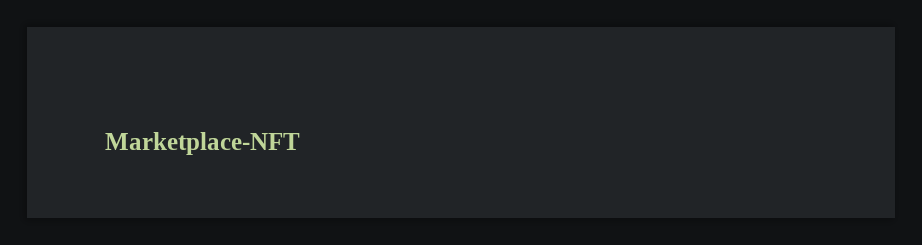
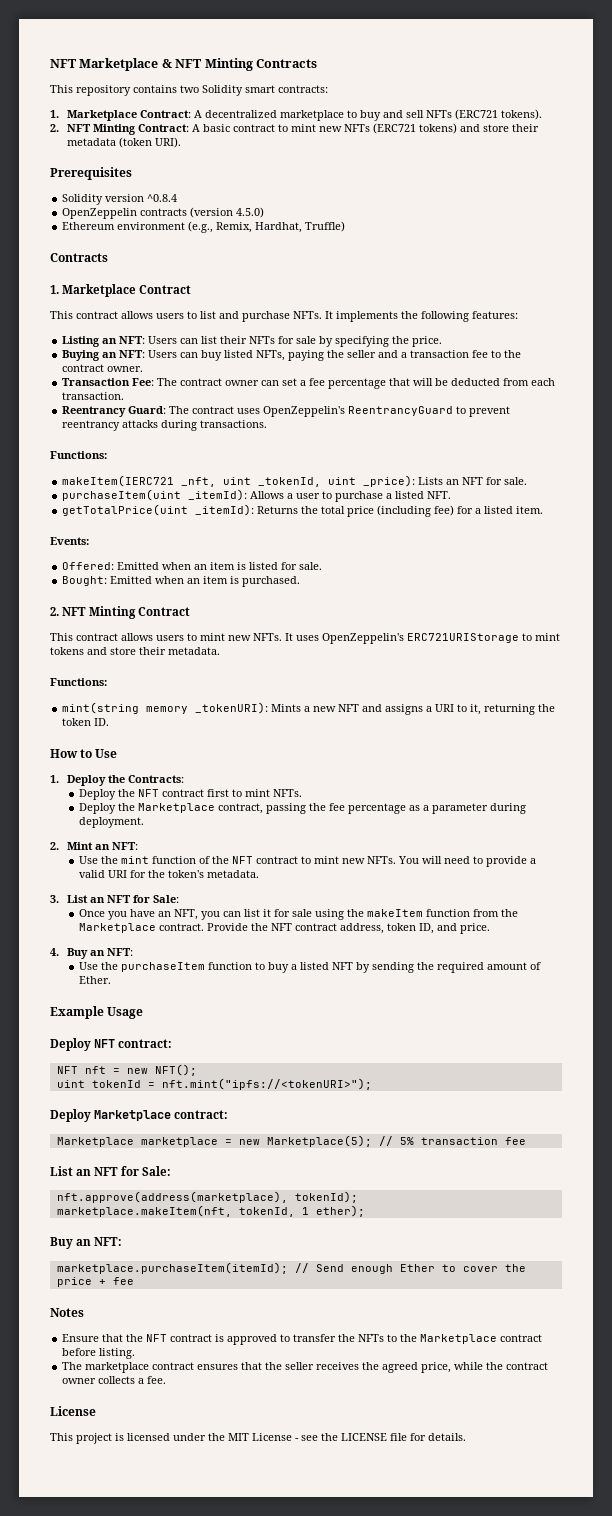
- Marketplace-NFT
+ NFT Marketplace & NFT Minting Contracts
+ This repository contains two Solidity smart contracts:
+ 1. Marketplace Contract: A decentralized marketplace to buy and sell NFTs (ERC721 tokens).
+ 2. NFT Minting Contract: A basic contract to mint new NFTs (ERC721 tokens) and store their metadata (token URI).
+ Prerequisites
+ Solidity version ^0.8.4
+ OpenZeppelin contracts (version 4.5.0)
+ Ethereum environment (e.g., Remix, Hardhat, Truffle)
+ Contracts
+ 1. Marketplace Contract
+ This contract allows users to list and purchase NFTs. It implements the following features:
+ Listing an NFT: Users can list their NFTs for sale by specifying the price.
+ Buying an NFT: Users can buy listed NFTs, paying the seller and a transaction fee to the contract owner.
+ Transaction Fee: The contract owner can set a fee percentage that will be deducted from each transaction.
+ Reentrancy Guard: The contract uses OpenZeppelin's ReentrancyGuard to prevent reentrancy attacks during transactions.
+ Functions:
+ makeItem(IERC721 _nft, uint _tokenId, uint _price): Lists an NFT for sale.
+ purchaseItem(uint _itemId): Allows a user to purchase a listed NFT.
+ getTotalPrice(uint _itemId): Returns the total price (including fee) for a listed item.
+ Events:
+ Offered: Emitted when an item is listed for sale.
+ Bought: Emitted when an item is purchased.
+ 2. NFT Minting Contract
+ This contract allows users to mint new NFTs. It uses OpenZeppelin's ERC721URIStorage to mint tokens and store their metadata.
+ Functions:
+ mint(string memory _tokenURI): Mints a new NFT and assigns a URI to it, returning the token ID.
+ How to Use
+ 1. Deploy the Contracts:
+ Deploy the NFT contract first to mint NFTs.
+ Deploy the Marketplace contract, passing the fee percentage as a parameter during deployment.
+ 2. Mint an NFT:
+ Use the mint function of the NFT contract to mint new NFTs. You will need to provide a valid URI for the token's metadata.
+ 3. List an NFT for Sale:
+ Once you have an NFT, you can list it for sale using the makeItem function from the Marketplace contract. Provide the NFT contract address, token ID, and price.
+ 4. Buy an NFT:
+ Use the purchaseItem function to buy a listed NFT by sending the required amount of Ether.
+ Example Usage
+ Deploy NFT contract:
+ NFT nft = new NFT();
+ uint tokenId = nft.mint("ipfs://<tokenURI>");
+ Deploy Marketplace contract:
+ Marketplace marketplace = new Marketplace(5); // 5% transaction fee
+ List an NFT for Sale:
+ nft.approve(address(marketplace), tokenId);
+ marketplace.makeItem(nft, tokenId, 1 ether);
+ Buy an NFT:
+ marketplace.purchaseItem(itemId); // Send enough Ether to cover the price + fee
+ Notes
+ Ensure that the NFT contract is approved to transfer the NFTs to the Marketplace contract before listing.
+ The marketplace contract ensures that the seller receives the agreed price, while the contract owner collects a fee.
+ License
+ This project is licensed under the MIT License - see the LICENSE file for details.

